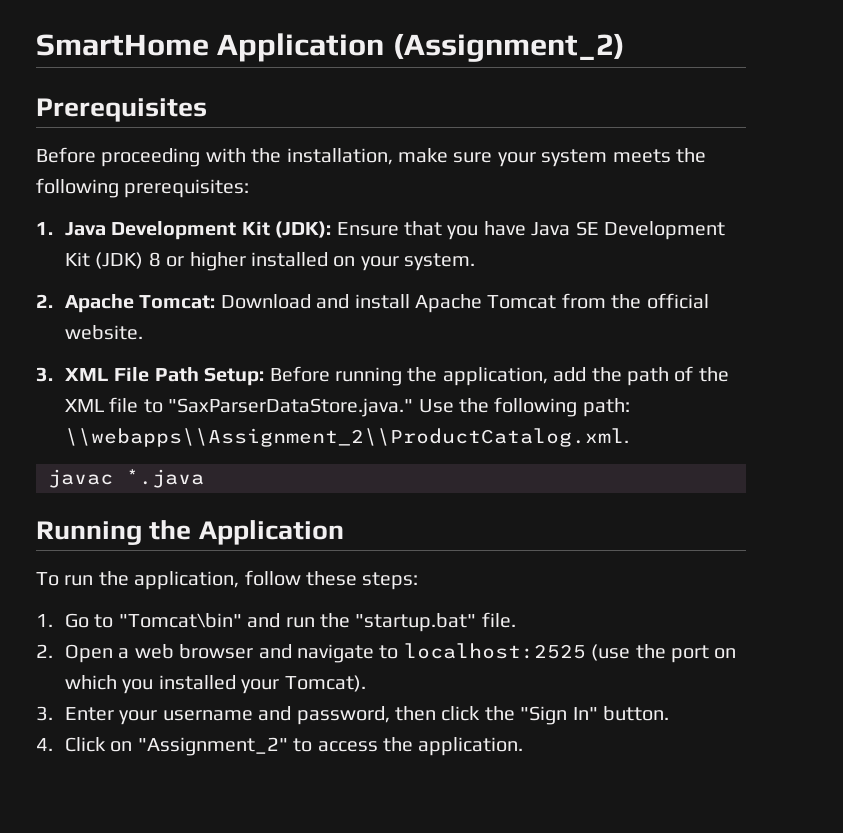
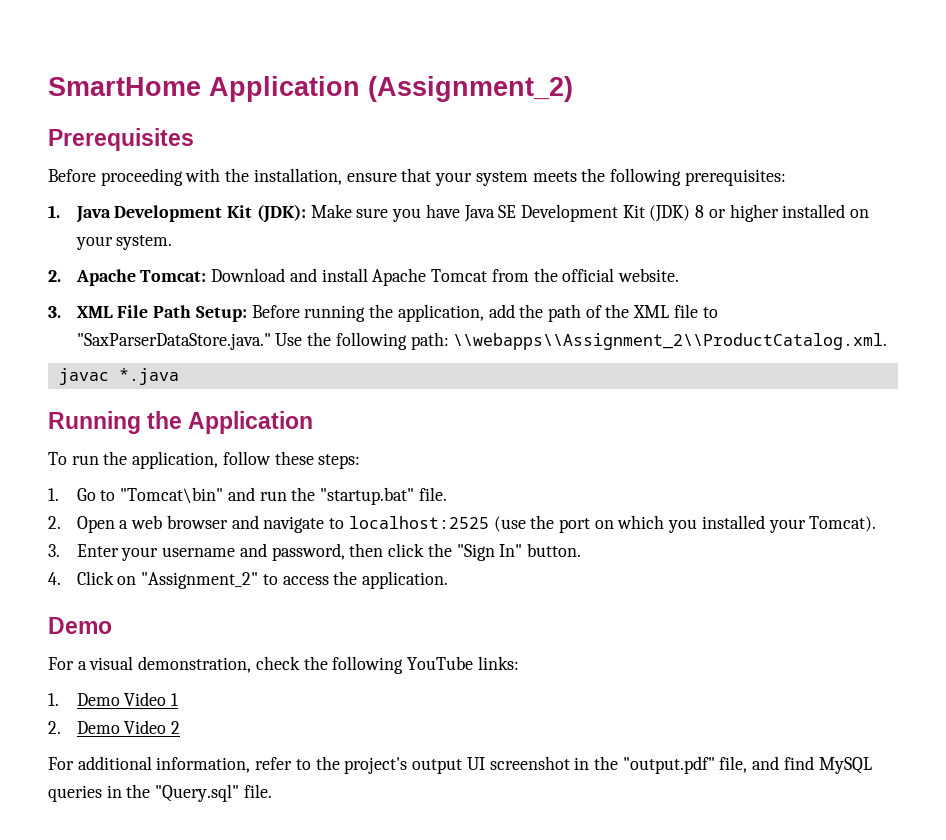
- Before proceeding with the installation, make sure your system meets the following prerequisites:
+ Before proceeding with the installation, ensure that your system meets the following prerequisites:
- 1. Java Development Kit (JDK): Ensure that you have Java SE Development Kit (JDK) 8 or higher installed on your system.
+ 1. Java Development Kit (JDK): Make sure you have Java SE Development Kit (JDK) 8 or higher installed on your system.
  4. Click on "Assignment_2" to access the application.
+ Demo
+ For a visual demonstration, check the following YouTube links:
+ 1. Demo Video 1
+ 2. Demo Video 2
+ For additional information, refer to the project's output UI screenshot in the "output.pdf" file, and find MySQL queries in the "Query.sql" file.

